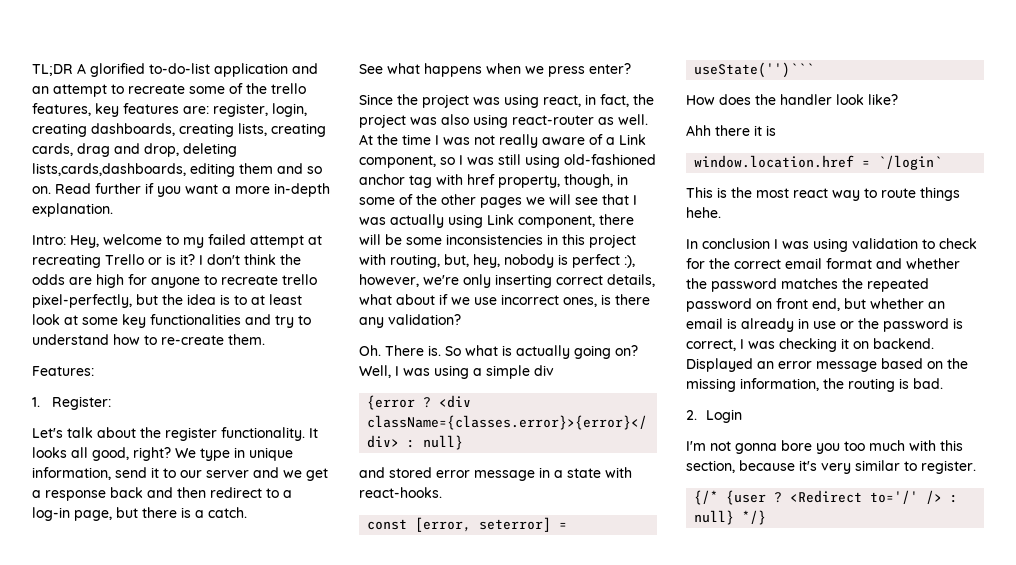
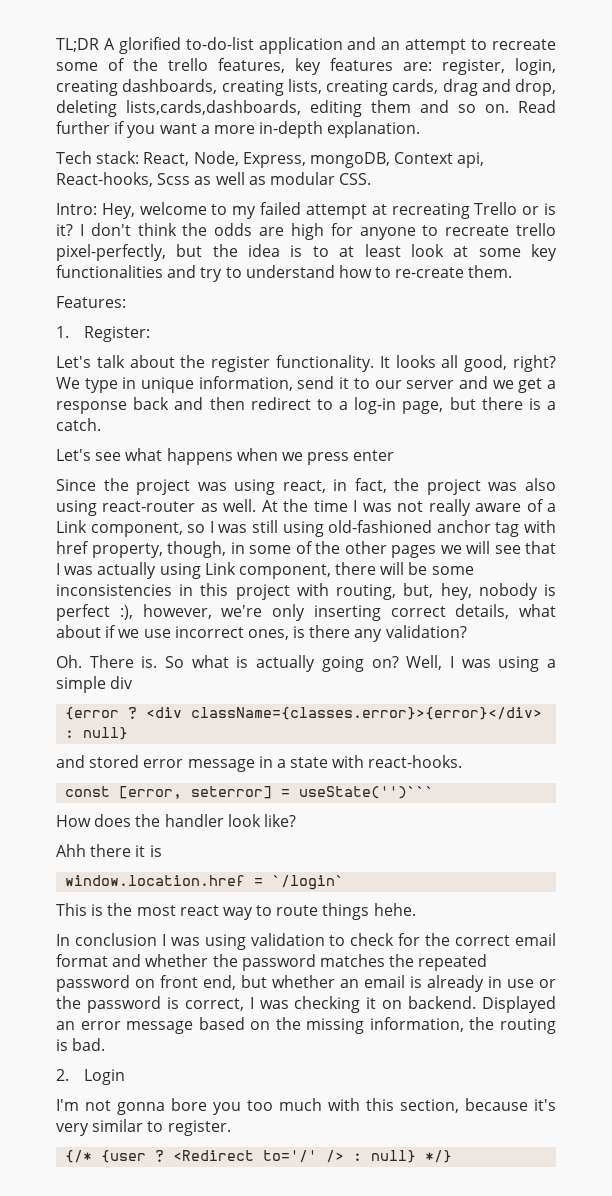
+ Tech stack: React, Node, Express, mongoDB, Context api, React-hooks, Scss as well as modular CSS.
- See what happens when we press enter?
+ Let's see what happens when we press enter

